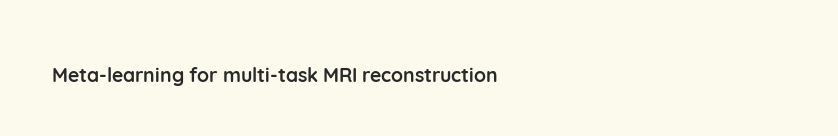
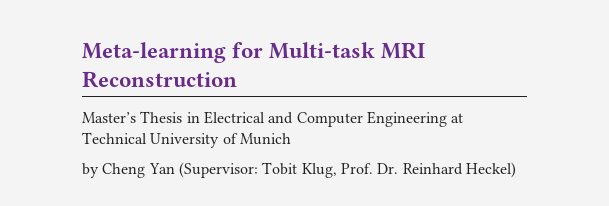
- Meta-learning for multi-task MRI reconstruction
+ Meta-learning for Multi-task MRI Reconstruction
+ Master’s Thesis in Electrical and Computer Engineering at Technical University of Munich
+ by Cheng Yan (Supervisor: Tobit Klug, Prof. Dr. Reinhard Heckel)

